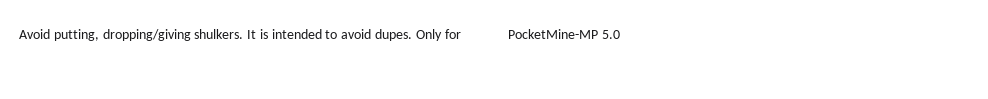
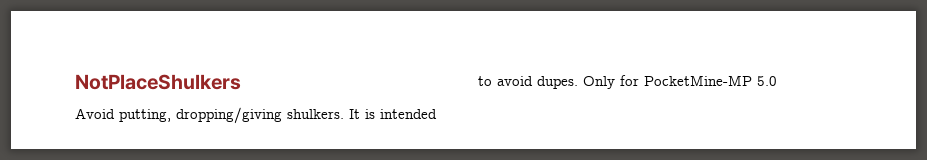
+ NotPlaceShulkers

